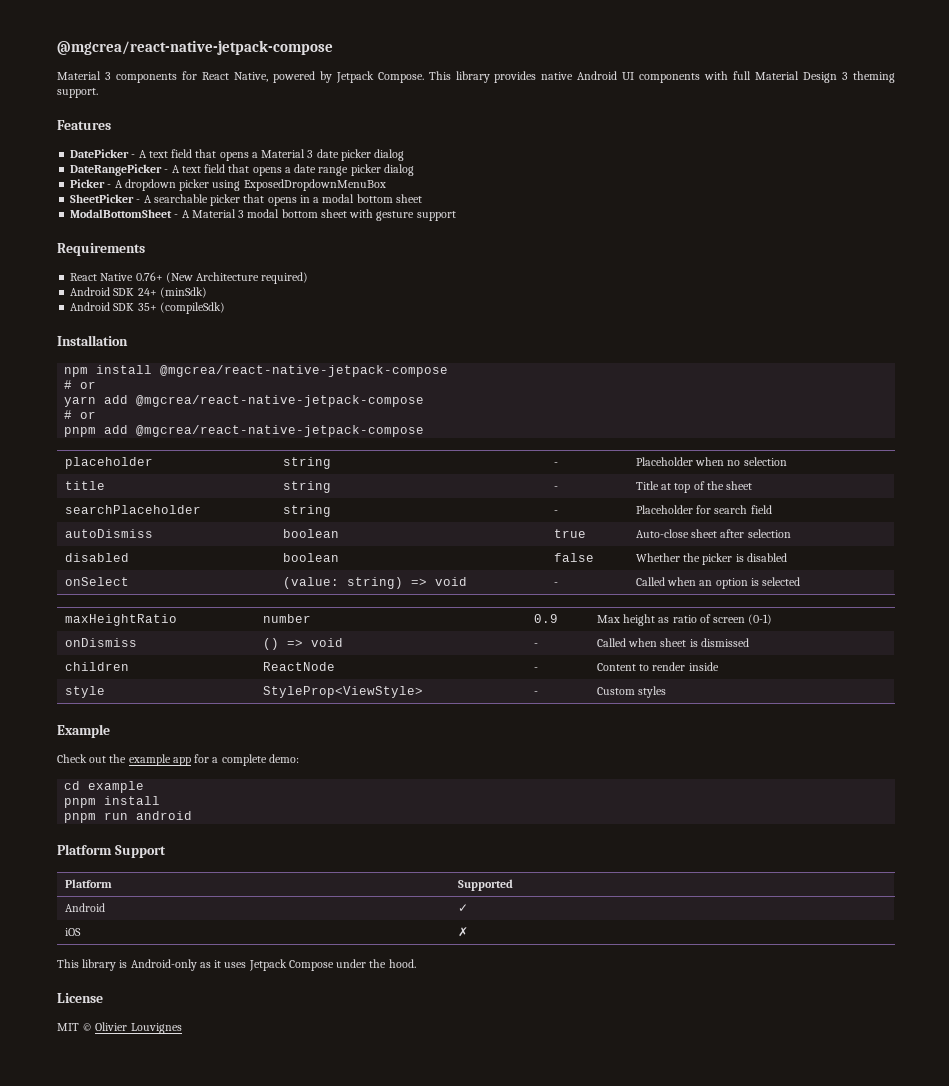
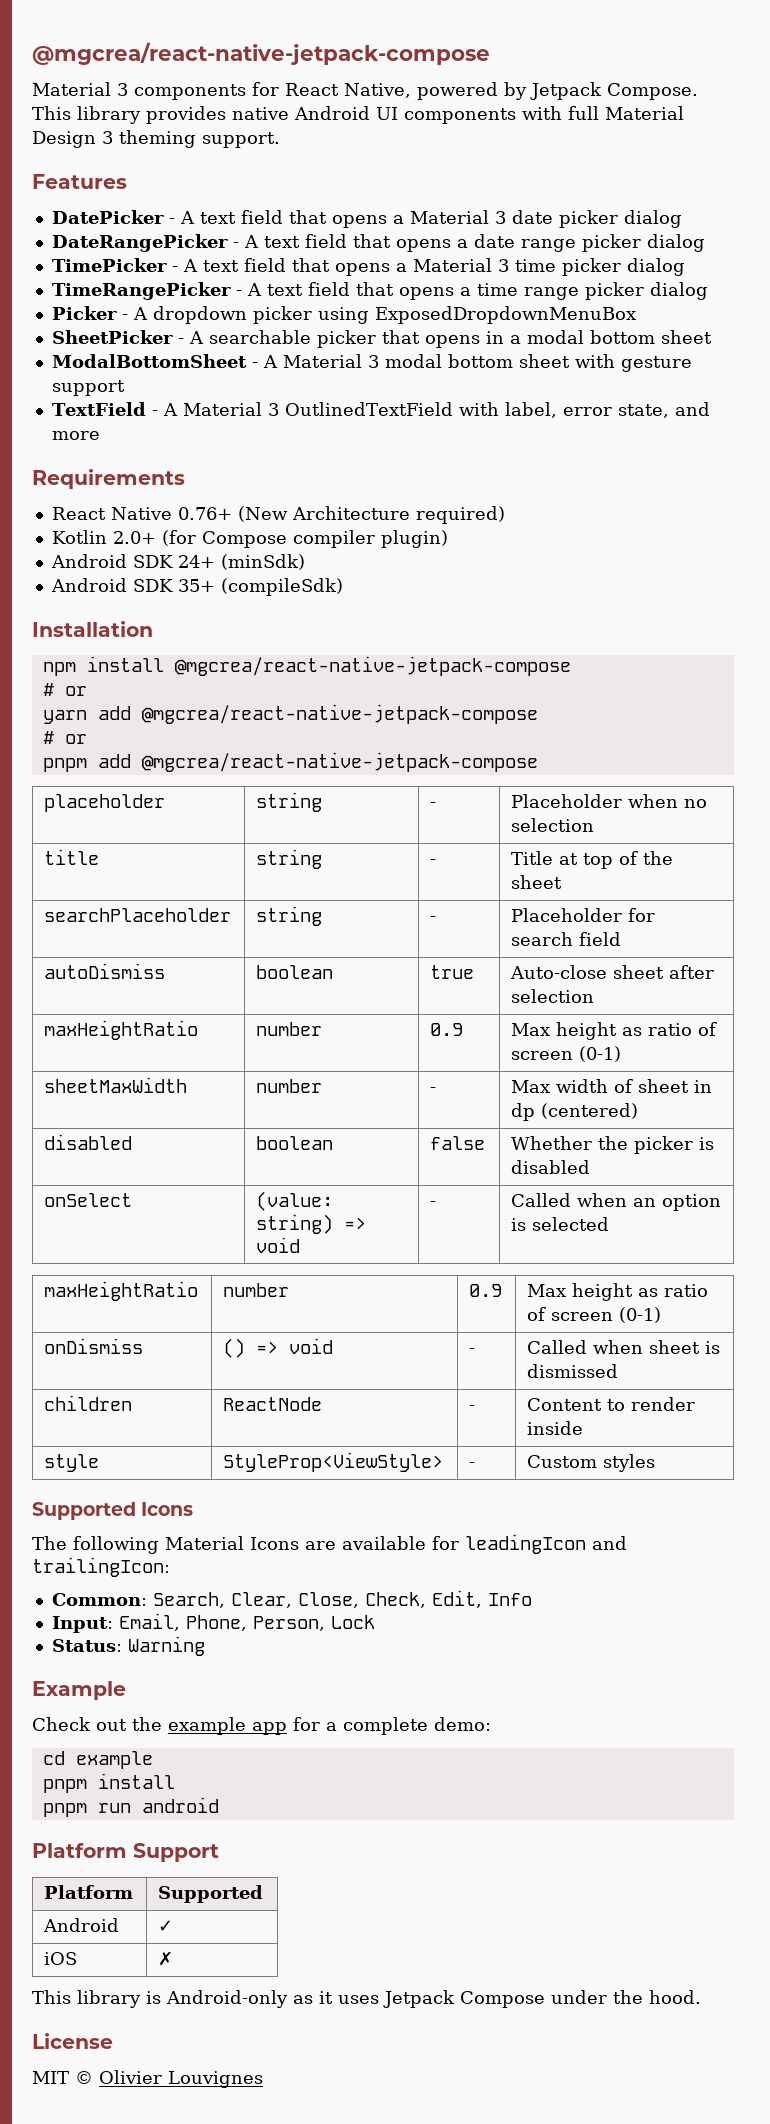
+ TimePicker - A text field that opens a Material 3 time picker dialog
+ TimeRangePicker - A text field that opens a time range picker dialog
+ TextField - A Material 3 OutlinedTextField with label, error state, and more
+ Kotlin 2.0+ (for Compose compiler plugin)
  autoDismiss | boolean | true | Auto-close sheet after selection
+ maxHeightRatio | number | 0.9 | Max height as ratio of screen (0-1)
+ sheetMaxWidth | number | - | Max width of sheet in dp (centered)
+ Supported Icons
+ The following Material Icons are available for leadingIcon and trailingIcon:
+ Common: Search, Clear, Close, Check, Edit, Info
+ Input: Email, Phone, Person, Lock
+ Status: Warning

